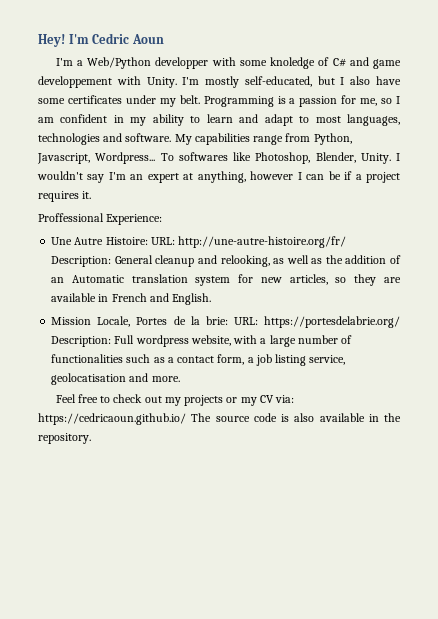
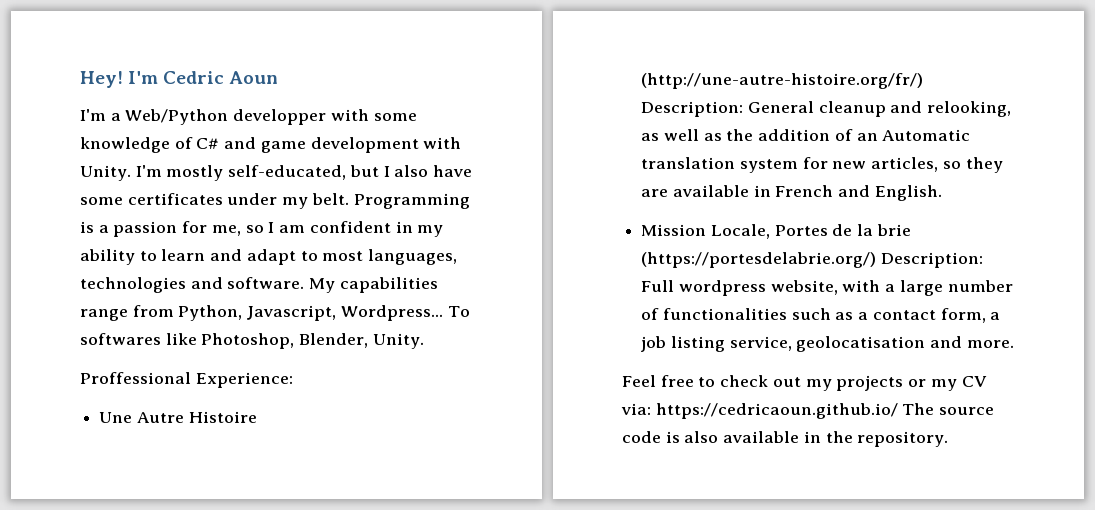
- I'm a Web/Python developper with some knoledge of C# and game developpement with Unity.
+ I'm a Web/Python developper with some knowledge of C# and game development with Unity.
- I wouldn't say I'm an expert at anything, however I can be if a project requires it.
- Une Autre Histoire: URL: http://une-autre-histoire.org/fr/ Description: General cleanup and relooking, as well as the addition of an Automatic translation system for new articles, so they are available in French and English.
+ Une Autre Histoire (http://une-autre-histoire.org/fr/) Description: General cleanup and relooking, as well as the addition of an Automatic translation system for new articles, so they are available in French and English.
- Mission Locale, Portes de la brie: URL: https://portesdelabrie.org/ Description: Full wordpress website, with a large number of functionalities such as a contact form, a job listing service, geolocatisation and more.
+ Mission Locale, Portes de la brie (https://portesdelabrie.org/) Description: Full wordpress website, with a large number of functionalities such as a contact form, a job listing service, geolocatisation and more.

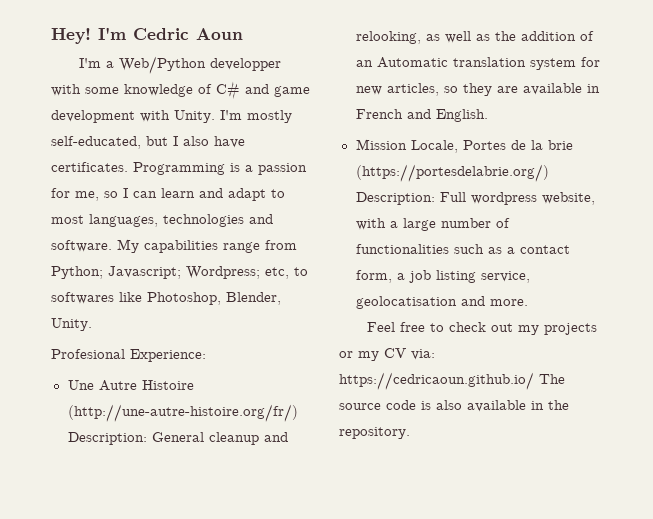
- I'm mostly self-educated, but I also have some certificates under my belt.
+ I'm mostly self-educated, but I also have certificates.
- Programming is a passion for me, so I am confident in my ability to learn and adapt to most languages, technologies and software.
+ Programming is a passion for me, so I can learn and adapt to most languages, technologies and software.
- My capabilities range from Python, Javascript, Wordpress... To softwares like Photoshop, Blender, Unity.
+ My capabilities range from Python; Javascript; Wordpress; etc, to softwares like Photoshop, Blender, Unity.
- Proffessional Experience:
+ Profesional Experience:

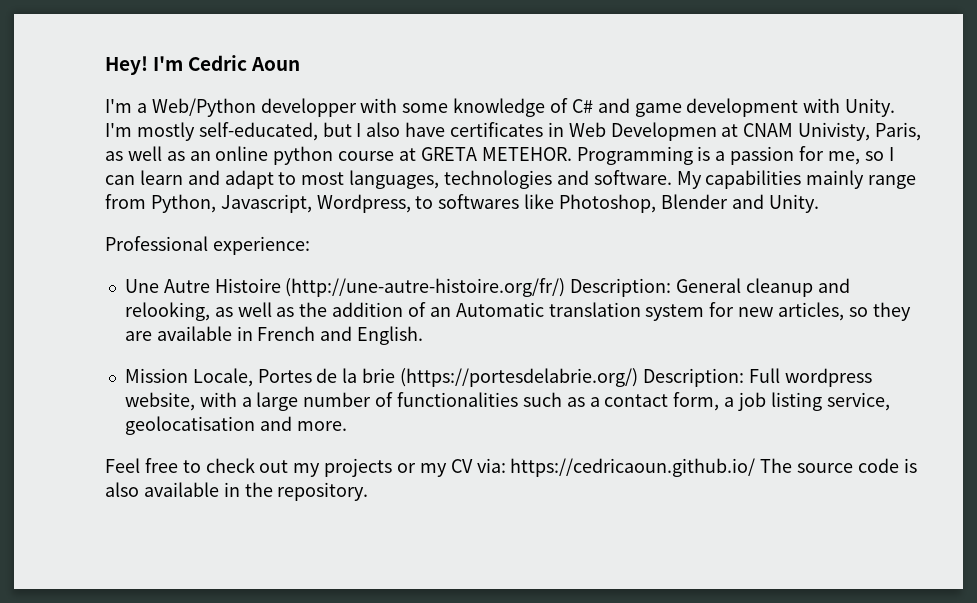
- I'm mostly self-educated, but I also have certificates.
+ I'm mostly self-educated, but I also have certificates in Web Developmen at CNAM Univisty, Paris, as well as an online python course at GRETA METEHOR.
- My capabilities range from Python; Javascript; Wordpress; etc, to softwares like Photoshop, Blender, Unity.
+ My capabilities mainly range from Python, Javascript, Wordpress, to softwares like Photoshop, Blender and Unity.
- Profesional Experience:
+ Professional experience:

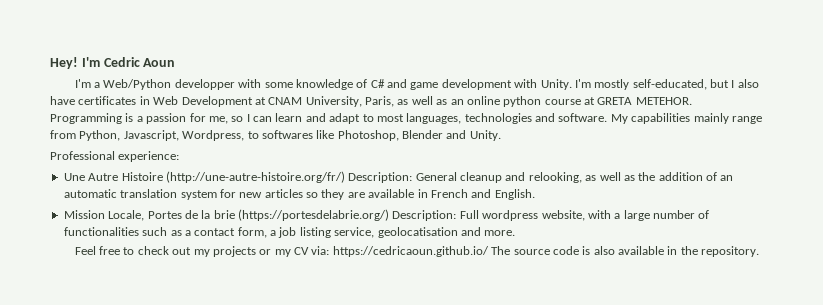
- I'm mostly self-educated, but I also have certificates in Web Developmen at CNAM Univisty, Paris, as well as an online python course at GRETA METEHOR.
+ I'm mostly self-educated, but I also have certificates in Web Development at CNAM University, Paris, as well as an online python course at GRETA METEHOR.
- Une Autre Histoire (http://une-autre-histoire.org/fr/) Description: General cleanup and relooking, as well as the addition of an Automatic translation system for new articles, so they are available in French and English.
+ Une Autre Histoire (http://une-autre-histoire.org/fr/) Description: General cleanup and relooking, as well as the addition of an automatic translation system for new articles so they are available in French and English.

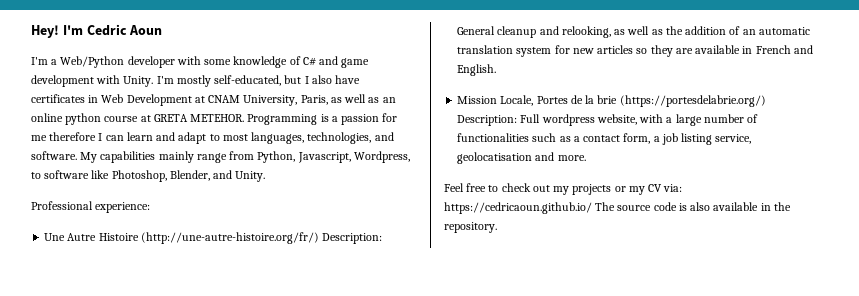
- I'm a Web/Python developper with some knowledge of C# and game development with Unity.
+ I'm a Web/Python developer with some knowledge of C# and game development with Unity.
- Programming is a passion for me, so I can learn and adapt to most languages, technologies and software.
+ Programming is a passion for me therefore I can learn and adapt to most languages, technologies, and software.
- My capabilities mainly range from Python, Javascript, Wordpress, to softwares like Photoshop, Blender and Unity.
+ My capabilities mainly range from Python, Javascript, Wordpress, to software like Photoshop, Blender, and Unity.

